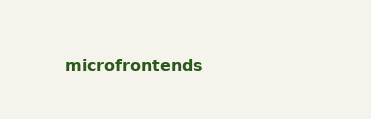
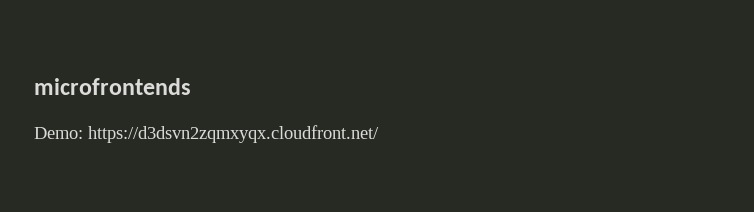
+ Demo: https://d3dsvn2zqmxyqx.cloudfront.net/

